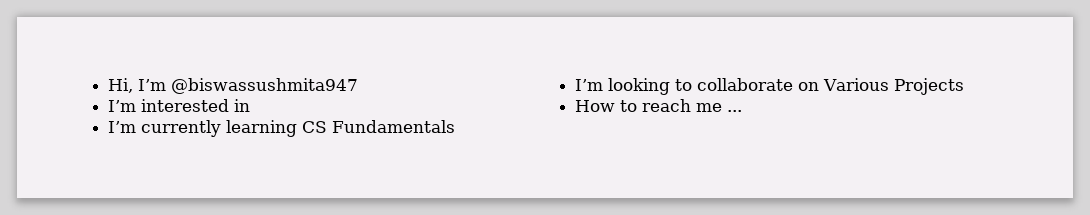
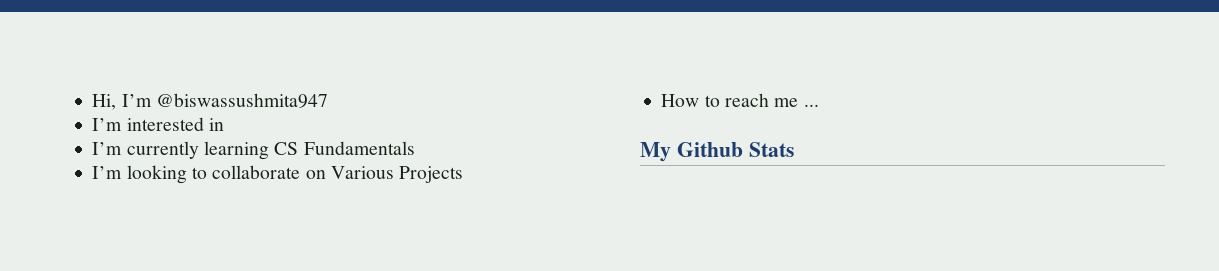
+ My Github Stats

